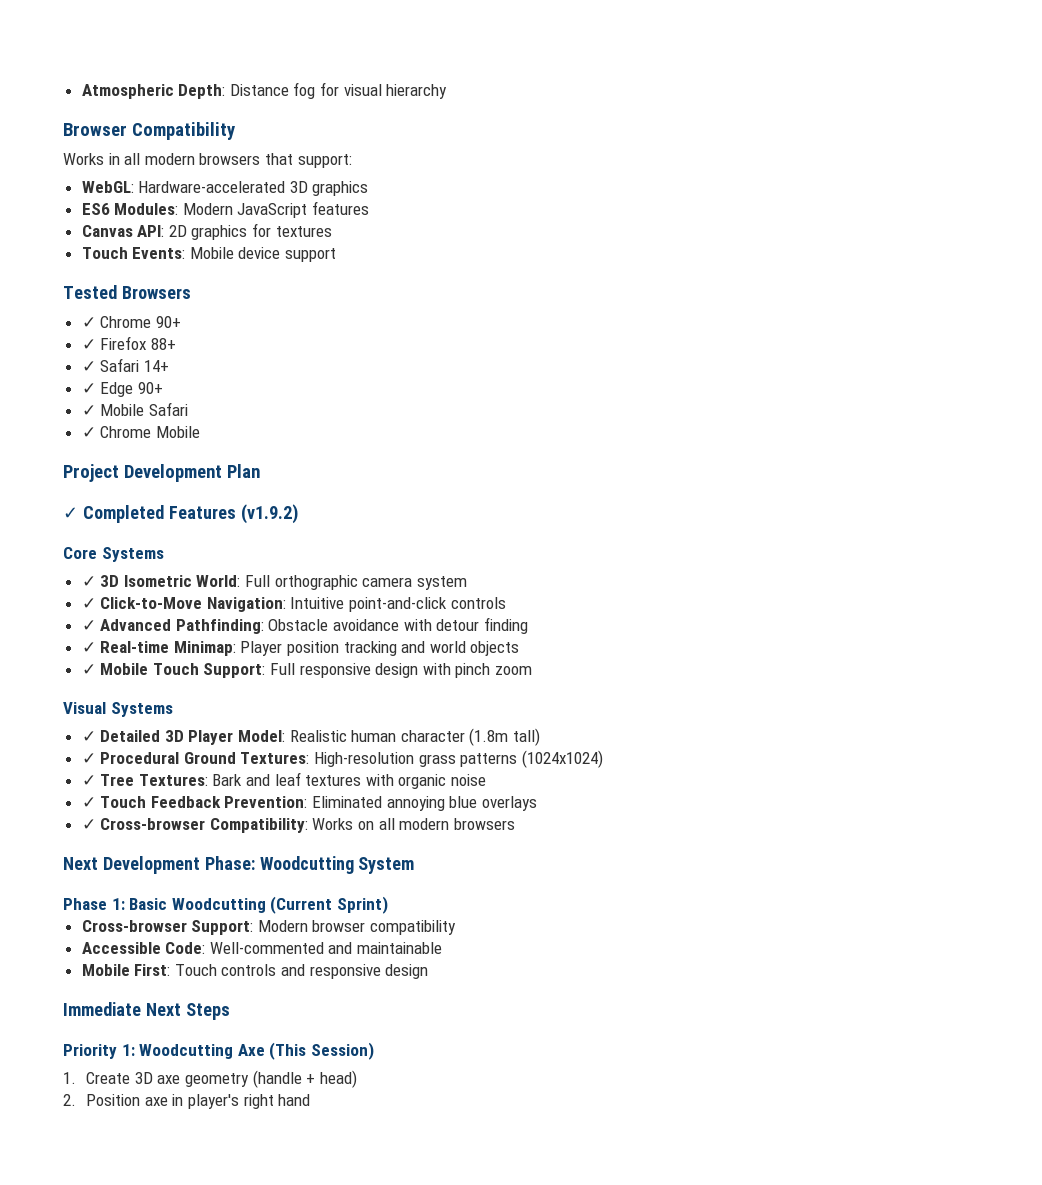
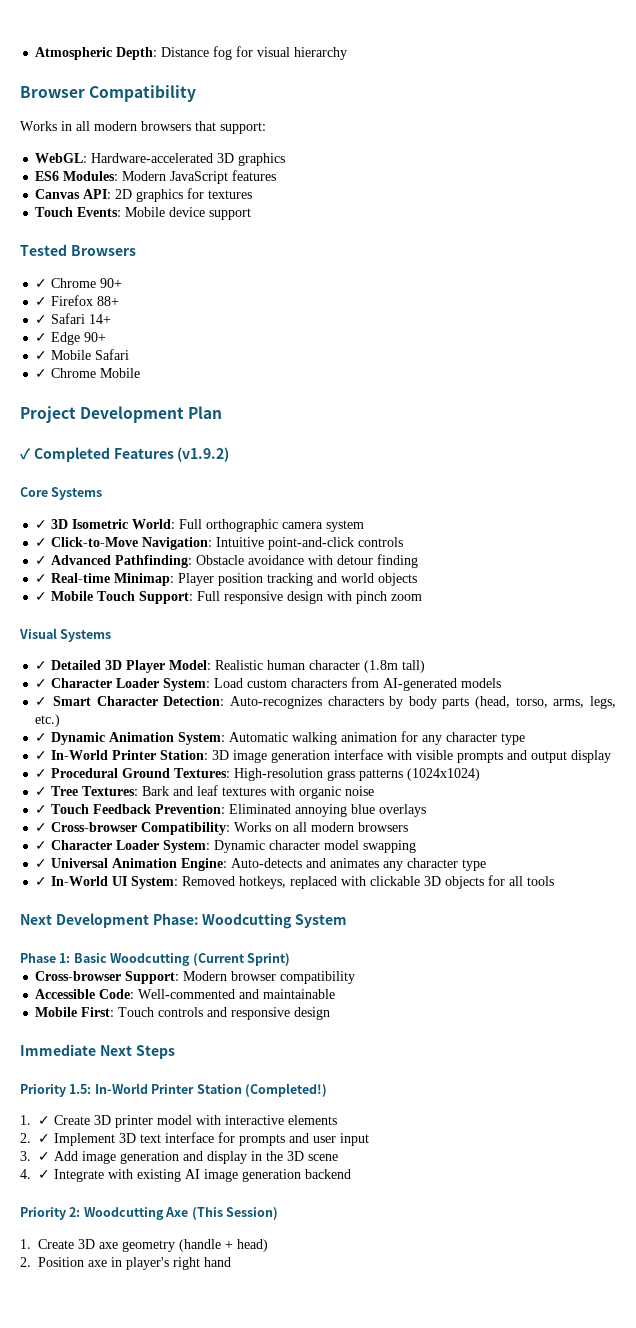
+ ✓ Character Loader System: Load custom characters from AI-generated models
+ ✓ Smart Character Detection: Auto-recognizes characters by body parts (head, torso, arms, legs, etc.)
+ ✓ Dynamic Animation System: Automatic walking animation for any character type
+ ✓ In-World Printer Station: 3D image generation interface with visible prompts and output display
+ ✓ Character Loader System: Dynamic character model swapping
+ ✓ Universal Animation Engine: Auto-detects and animates any character type
+ ✓ In-World UI System: Removed hotkeys, replaced with clickable 3D objects for all tools
- Priority 1: Woodcutting Axe (This Session)
+ Priority 1.5: In-World Printer Station (Completed!)
+ 1. ✓ Create 3D printer model with interactive elements
+ 2. ✓ Implement 3D text interface for prompts and user input
+ 3. ✓ Add image generation and display in the 3D scene
+ 4. ✓ Integrate with existing AI image generation backend
+ Priority 2: Woodcutting Axe (This Session)

